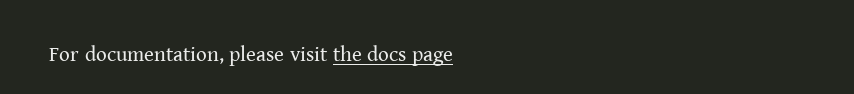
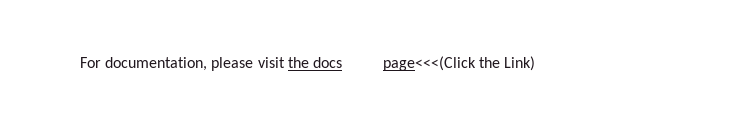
- For documentation, please visit the docs page
+ For documentation, please visit the docs page<<<(Click the Link)

